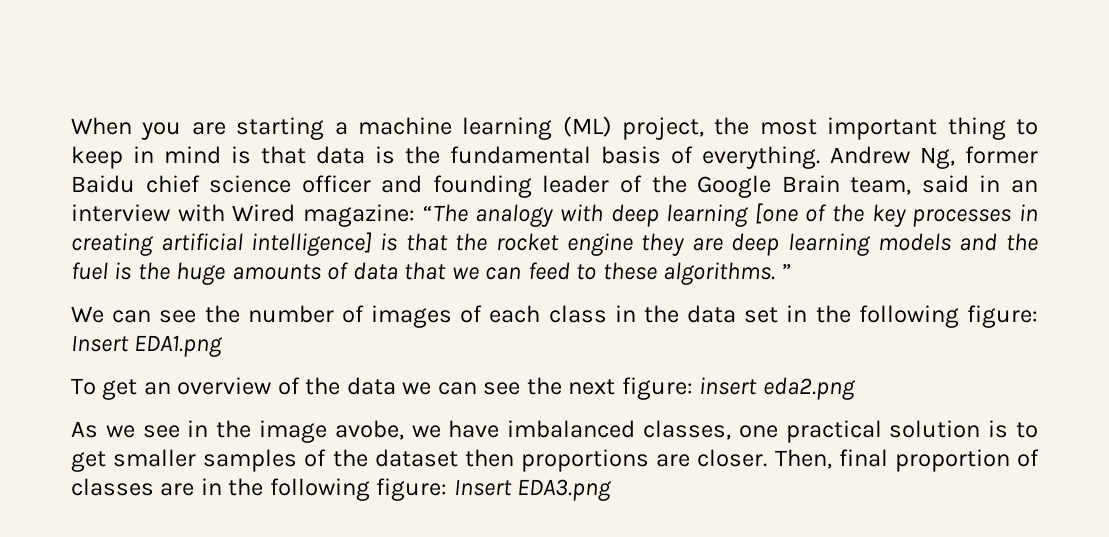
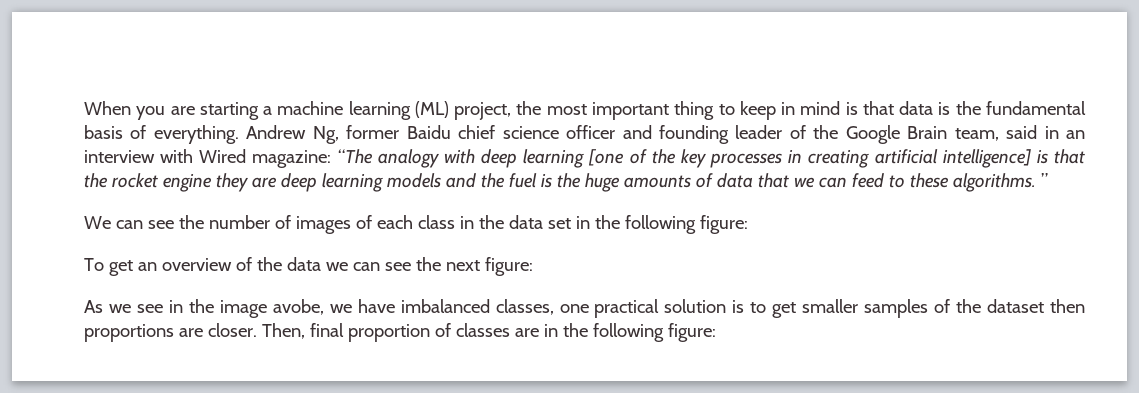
- We can see the number of images of each class in the data set in the following figure: Insert EDA1.png
+ We can see the number of images of each class in the data set in the following figure:
- To get an overview of the data we can see the next figure: insert eda2.png
+ To get an overview of the data we can see the next figure:
- Then, final proportion of classes are in the following figure: Insert EDA3.png
+ Then, final proportion of classes are in the following figure:

